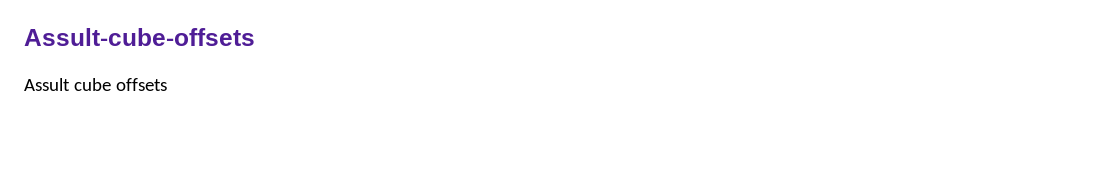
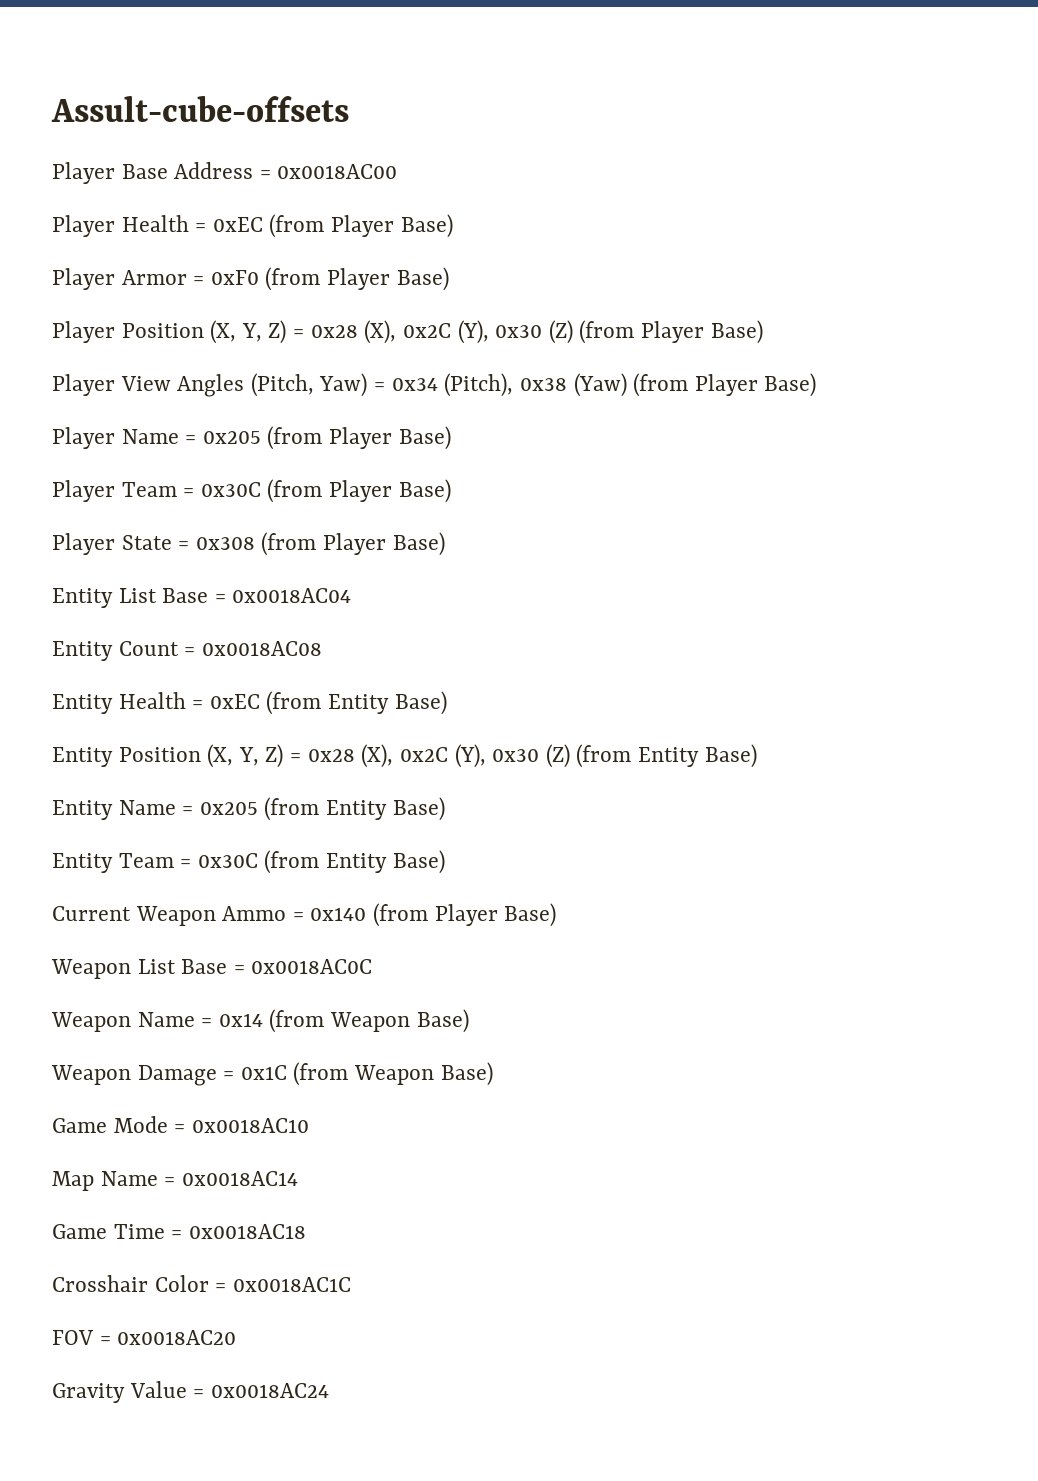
- Assult cube offsets
+ Player Base Address = 0x0018AC00
+ Player Health = 0xEC (from Player Base)
+ Player Armor = 0xF0 (from Player Base)
+ Player Position (X, Y, Z) = 0x28 (X), 0x2C (Y), 0x30 (Z) (from Player Base)
+ Player View Angles (Pitch, Yaw) = 0x34 (Pitch), 0x38 (Yaw) (from Player Base)
+ Player Name = 0x205 (from Player Base)
+ Player Team = 0x30C (from Player Base)
+ Player State = 0x308 (from Player Base)
+ Entity List Base = 0x0018AC04
+ Entity Count = 0x0018AC08
+ Entity Health = 0xEC (from Entity Base)
+ Entity Position (X, Y, Z) = 0x28 (X), 0x2C (Y), 0x30 (Z) (from Entity Base)
+ Entity Name = 0x205 (from Entity Base)
+ Entity Team = 0x30C (from Entity Base)
+ Current Weapon Ammo = 0x140 (from Player Base)
+ Weapon List Base = 0x0018AC0C
+ Weapon Name = 0x14 (from Weapon Base)
+ Weapon Damage = 0x1C (from Weapon Base)
+ Game Mode = 0x0018AC10
+ Map Name = 0x0018AC14
+ Game Time = 0x0018AC18
+ Crosshair Color = 0x0018AC1C
+ FOV = 0x0018AC20
+ Gravity Value = 0x0018AC24

